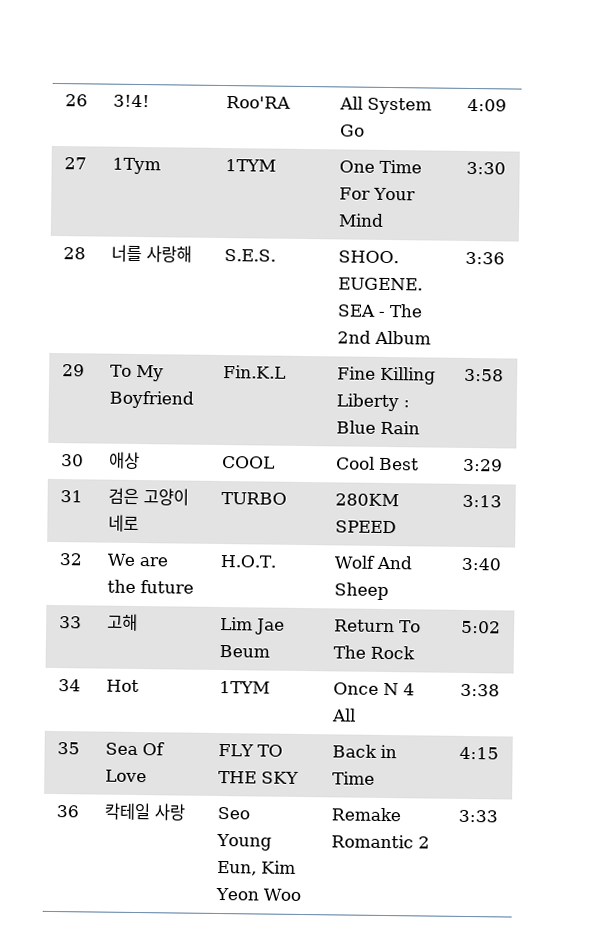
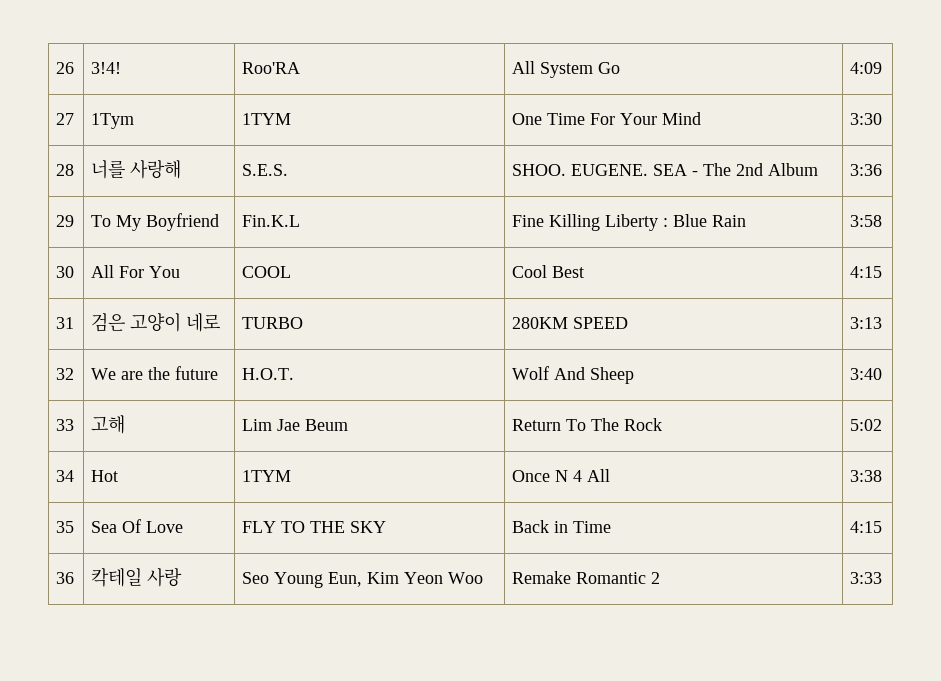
- 30 | 애상 | COOL | Cool Best | 3:29
+ 30 | All For You | COOL | Cool Best | 4:15

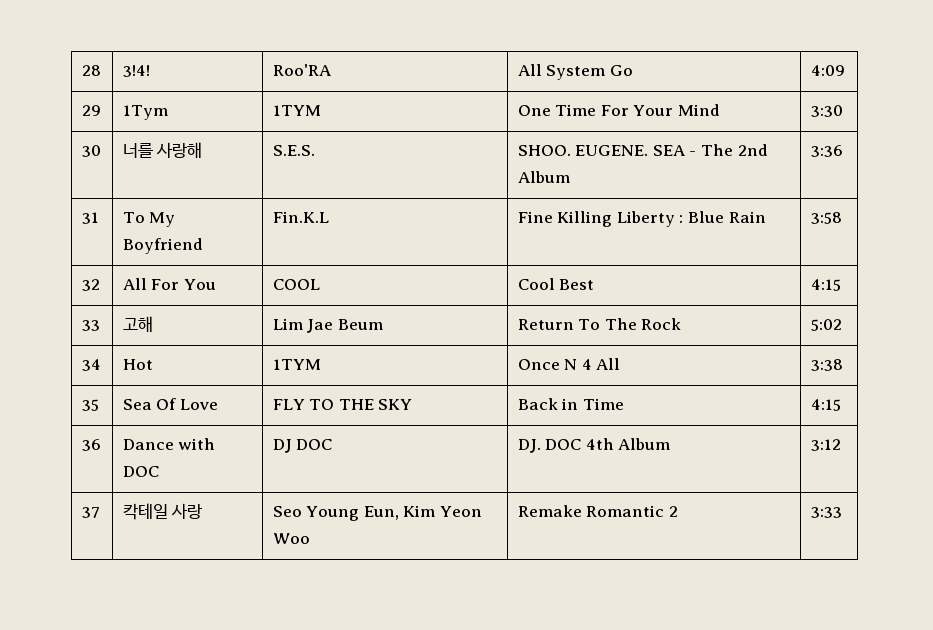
- 26 | 3!4! | Roo'RA | All System Go | 4:09
+ 28 | 3!4! | Roo'RA | All System Go | 4:09
- 27 | 1Tym | 1TYM | One Time For Your Mind | 3:30
+ 29 | 1Tym | 1TYM | One Time For Your Mind | 3:30
- 28 | 너를 사랑해 | S.E.S. | SHOO. EUGENE. SEA - The 2nd Album | 3:36
+ 30 | 너를 사랑해 | S.E.S. | SHOO. EUGENE. SEA - The 2nd Album | 3:36
- 29 | To My Boyfriend | Fin.K.L | Fine Killing Liberty : Blue Rain | 3:58
+ 31 | To My Boyfriend | Fin.K.L | Fine Killing Liberty : Blue Rain | 3:58
- 30 | All For You | COOL | Cool Best | 4:15
+ 32 | All For You | COOL | Cool Best | 4:15
- 31 | 검은 고양이 네로 | TURBO | 280KM SPEED | 3:13
- 32 | We are the future | H.O.T. | Wolf And Sheep | 3:40
- 36 | 칵테일 사랑 | Seo Young Eun, Kim Yeon Woo | Remake Romantic 2 | 3:33
+ 36 | Dance with DOC | DJ DOC | DJ. DOC 4th Album | 3:12
+ 37 | 칵테일 사랑 | Seo Young Eun, Kim Yeon Woo | Remake Romantic 2 | 3:33

